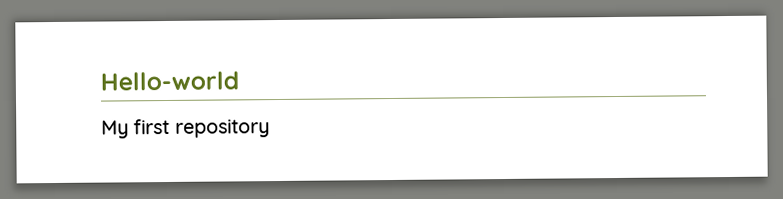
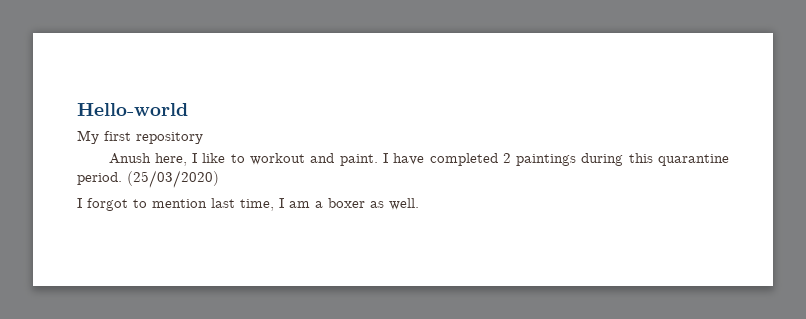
+ Anush here, I like to workout and paint. I have completed 2 paintings during this quarantine period. (25/03/2020)
+ I forgot to mention last time, I am a boxer as well.

